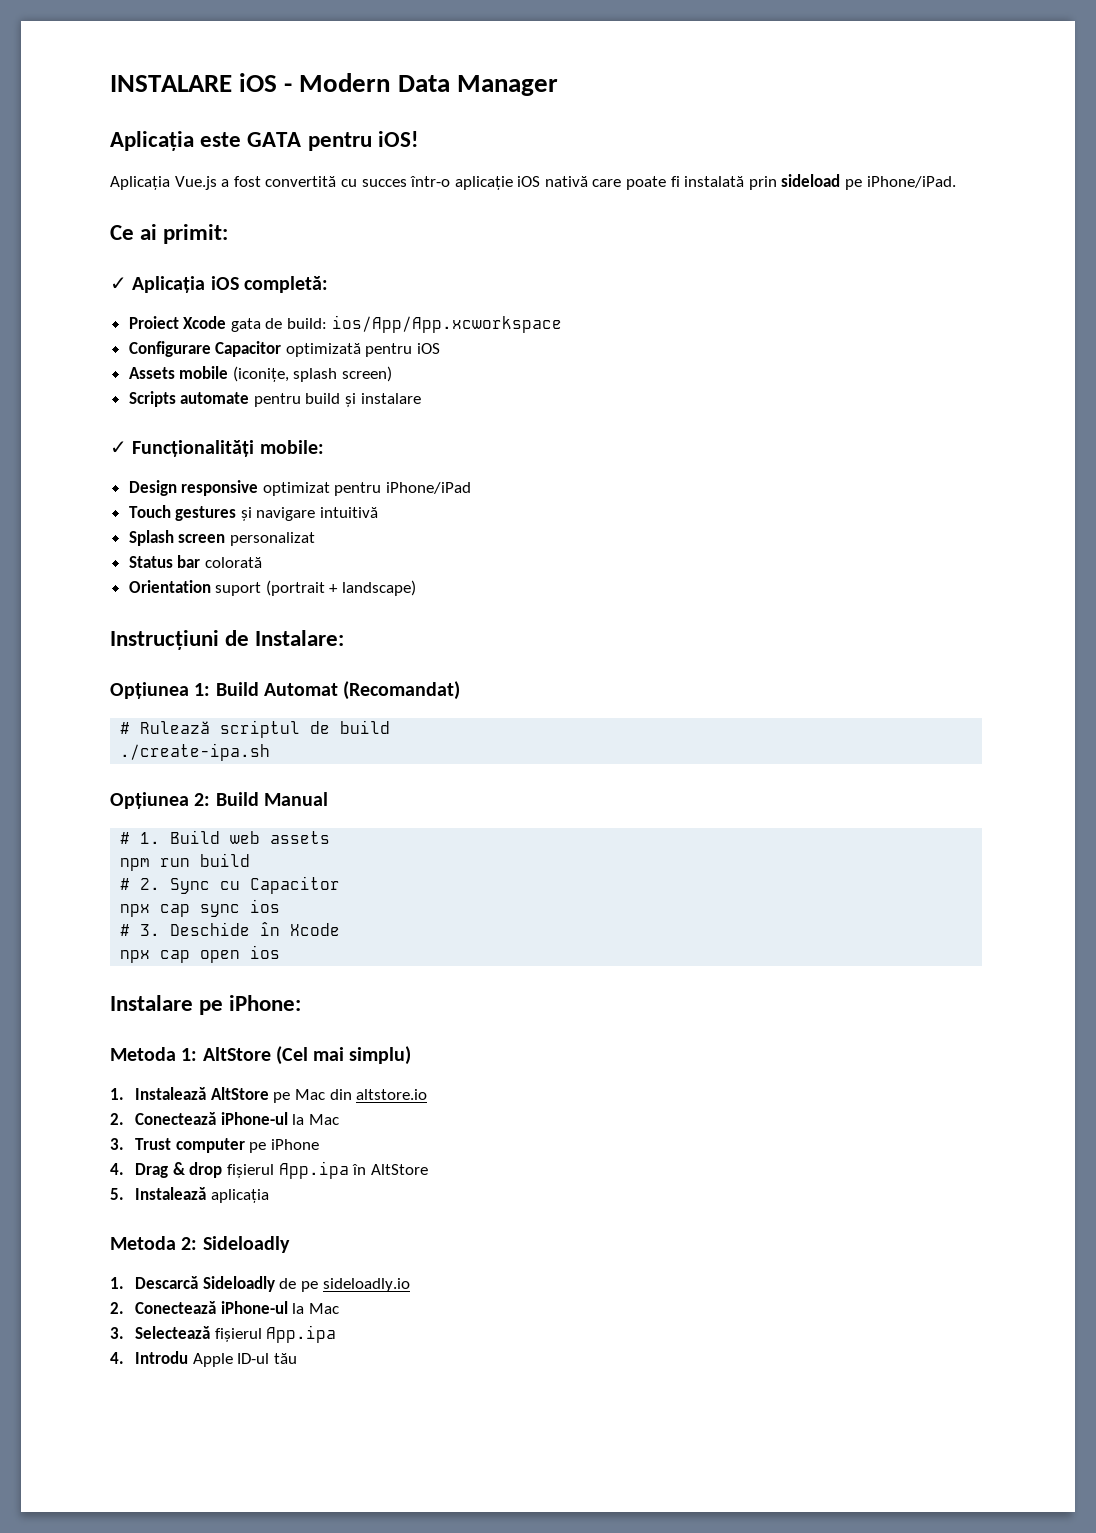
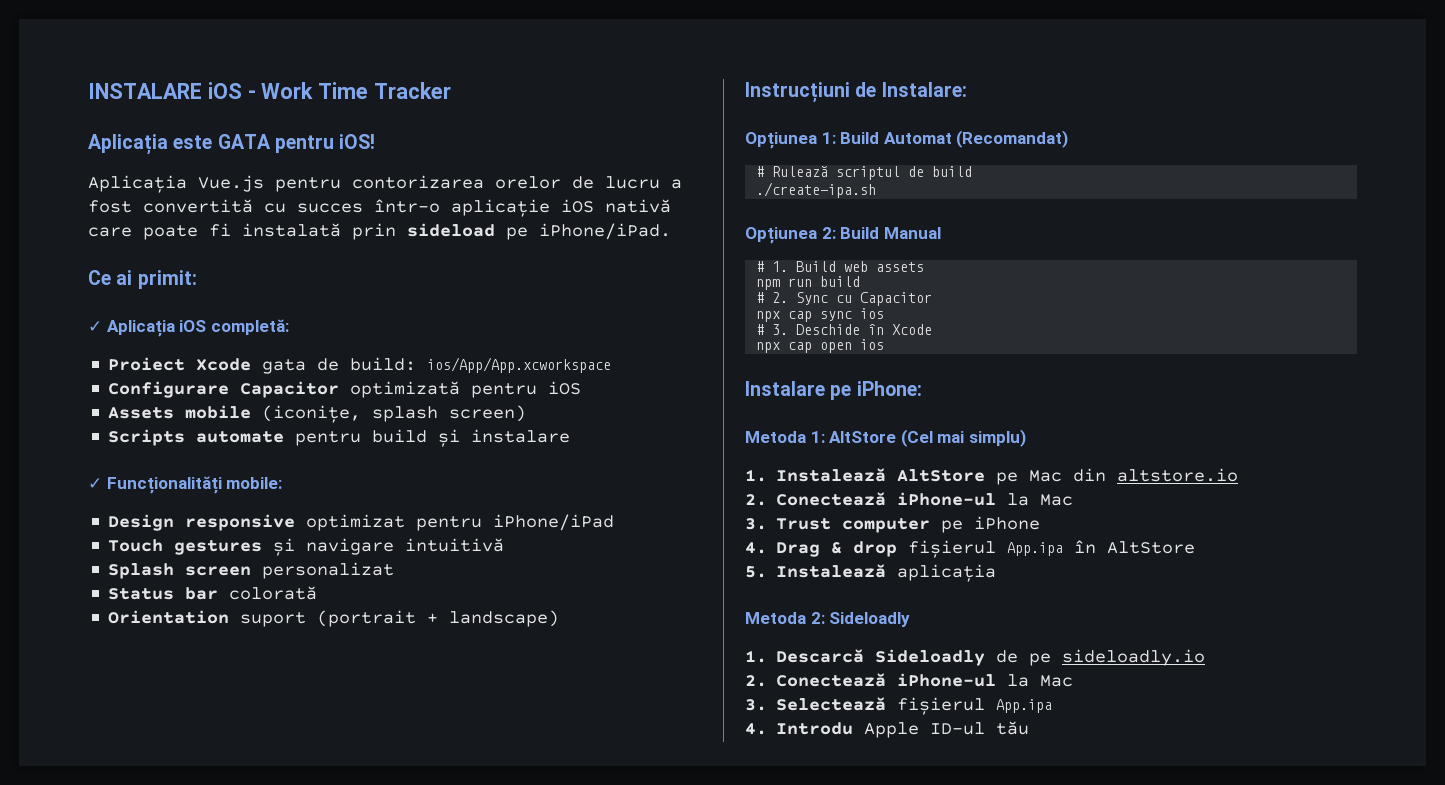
- INSTALARE iOS - Modern Data Manager
+ INSTALARE iOS - Work Time Tracker
- Aplicația Vue.js a fost convertită cu succes într-o aplicație iOS nativă care poate fi instalată prin sideload pe iPhone/iPad.
+ Aplicația Vue.js pentru contorizarea orelor de lucru a fost convertită cu succes într-o aplicație iOS nativă care poate fi instalată prin sideload pe iPhone/iPad.

